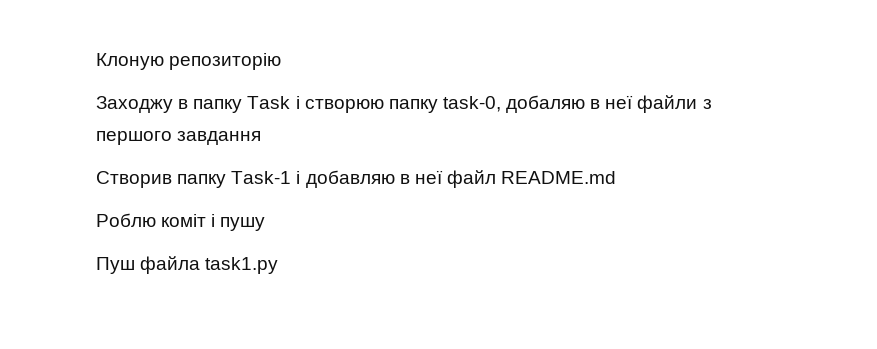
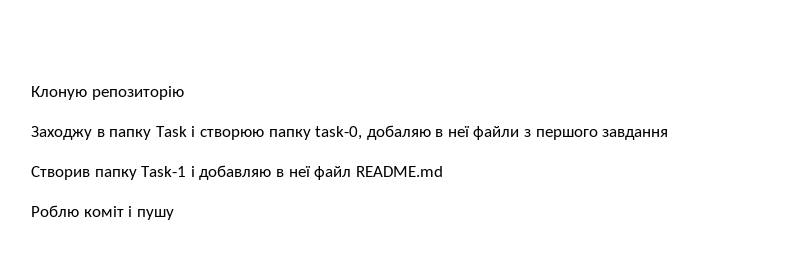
- Пуш файла task1.py

